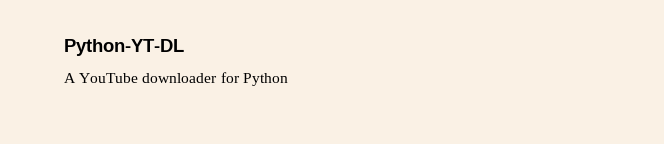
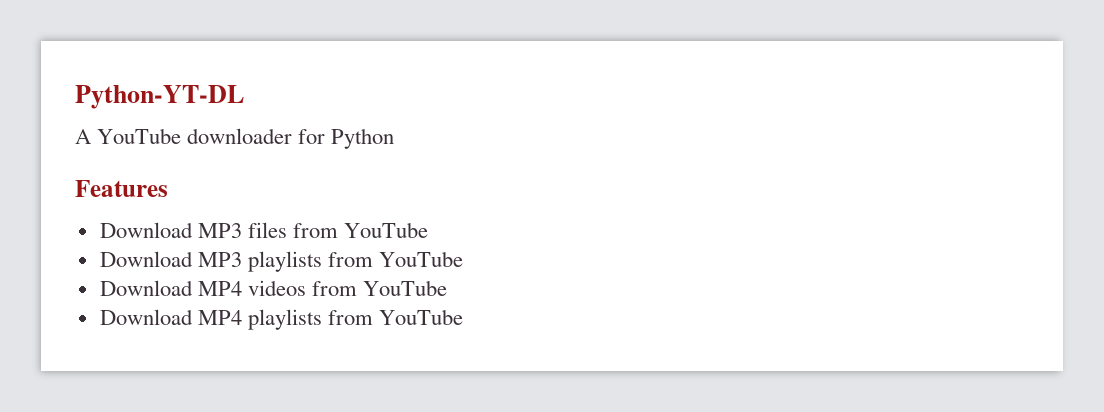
+ Features
+ Download MP3 files from YouTube
+ Download MP3 playlists from YouTube
+ Download MP4 videos from YouTube
+ Download MP4 playlists from YouTube

